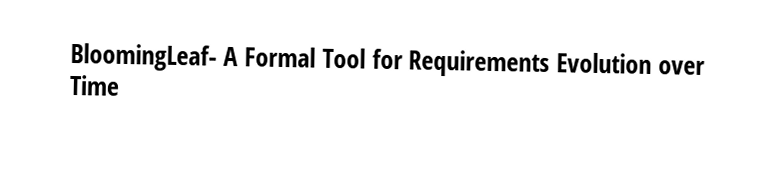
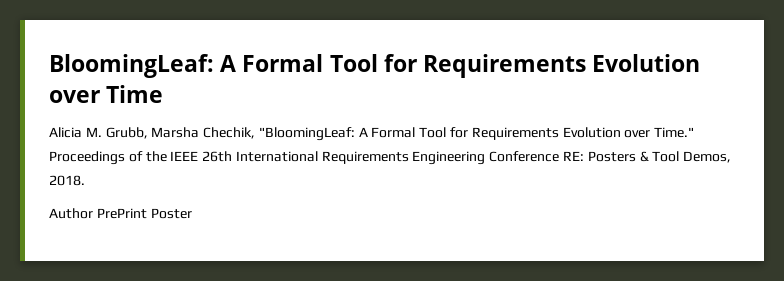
- BloomingLeaf- A Formal Tool for Requirements Evolution over Time
+ BloomingLeaf: A Formal Tool for Requirements Evolution over Time
+ Alicia M. Grubb, Marsha Chechik, "BloomingLeaf: A Formal Tool for Requirements Evolution over Time." Proceedings of the IEEE 26th International Requirements Engineering Conference RE: Posters & Tool Demos, 2018.
+ Author PrePrint Poster

